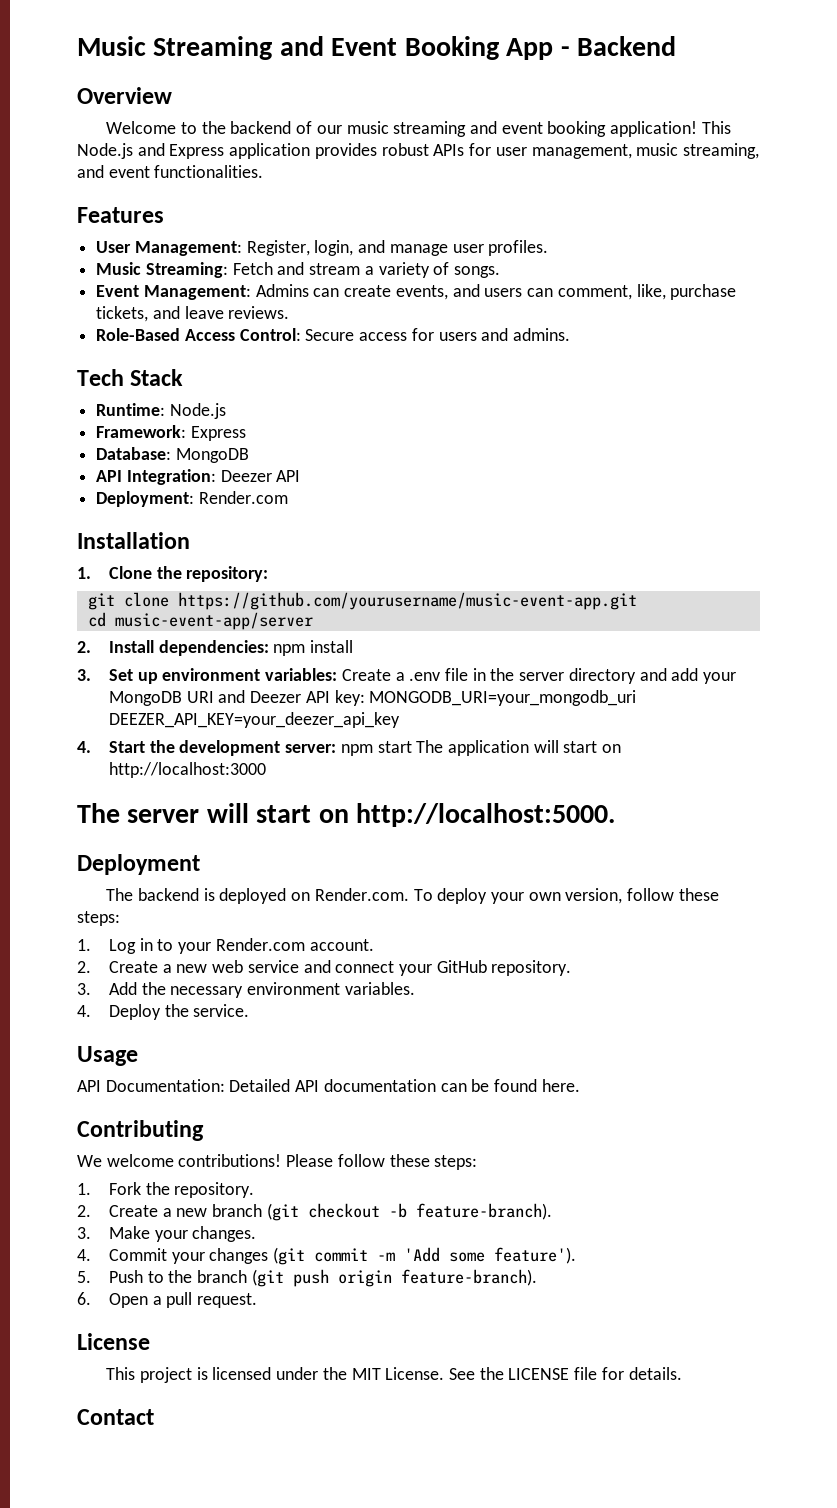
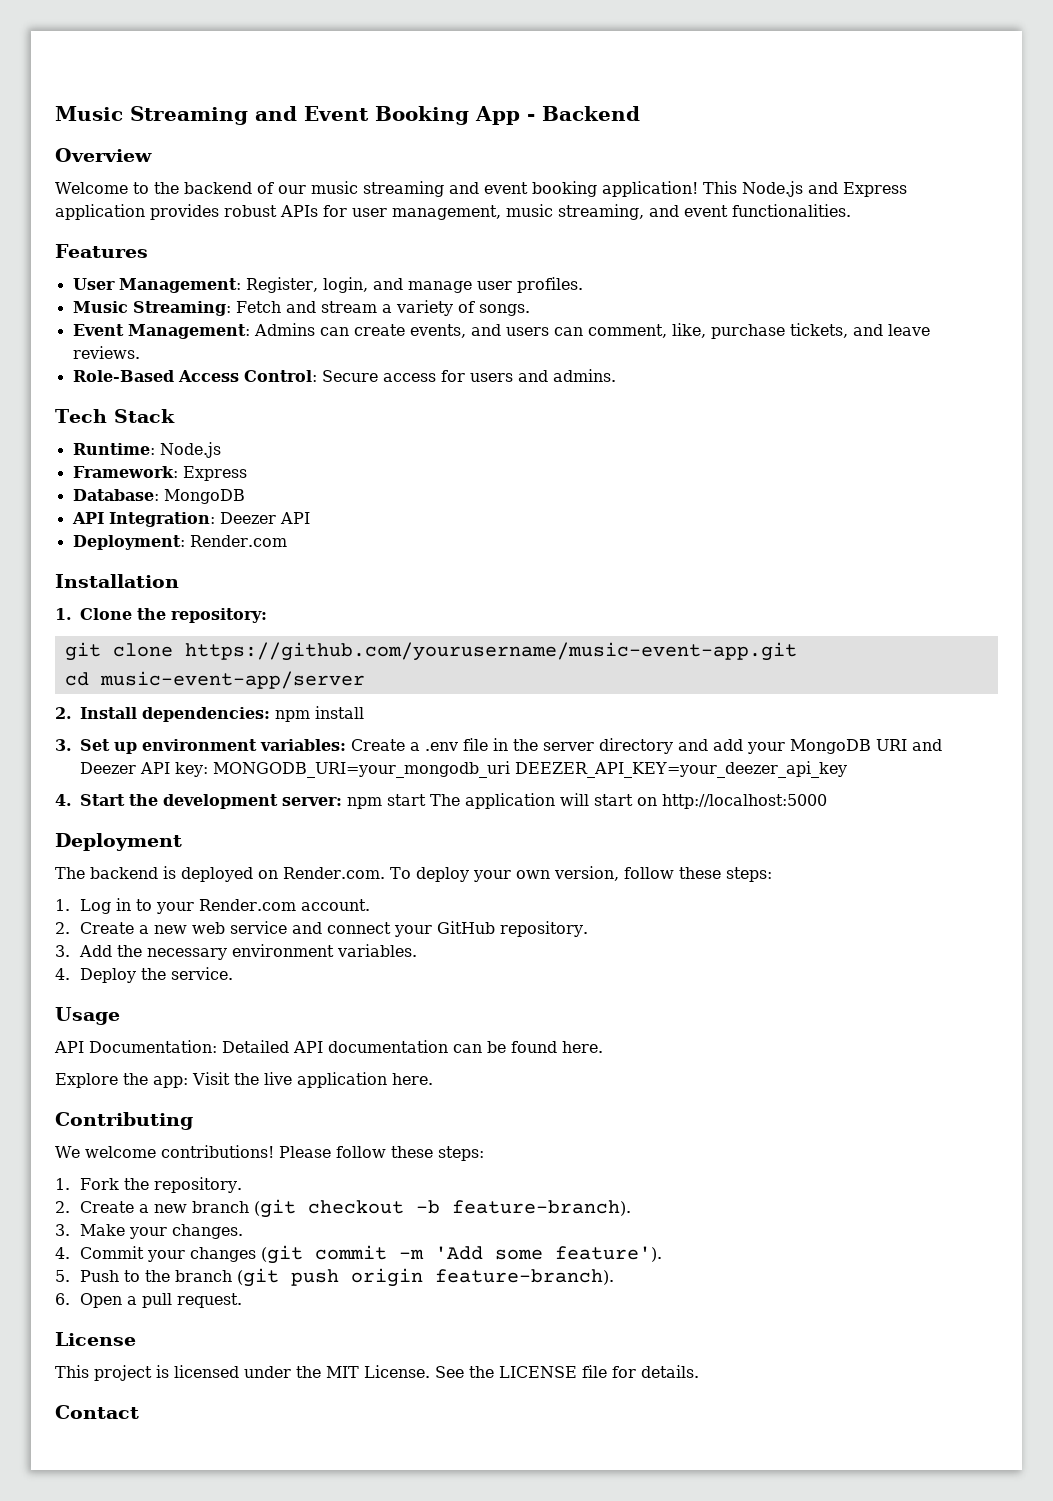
- 4. Start the development server: npm start The application will start on http://localhost:3000
- The server will start on http://localhost:5000.
+ 4. Start the development server: npm start The application will start on http://localhost:5000
+ Explore the app: Visit the live application here.

